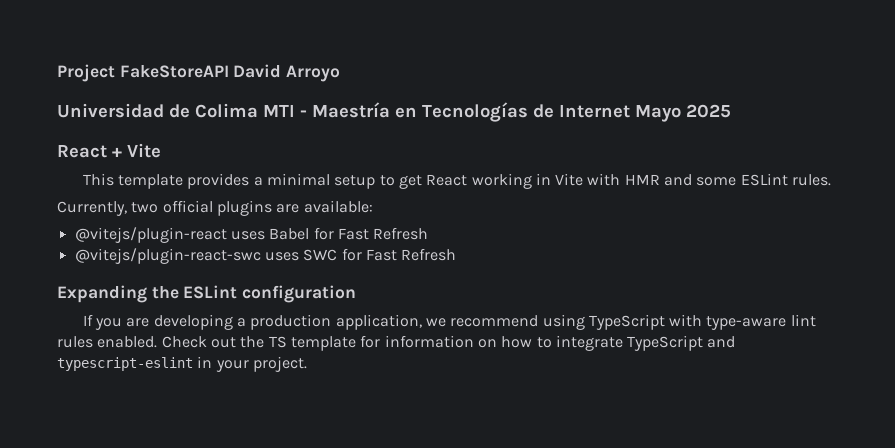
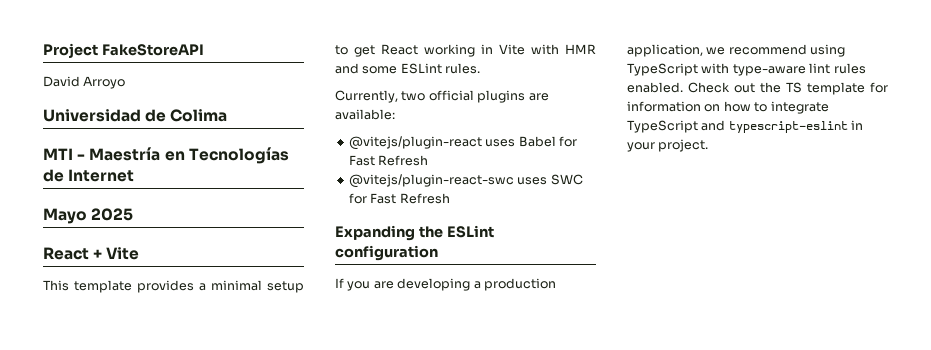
- Project FakeStoreAPI David Arroyo
+ Project FakeStoreAPI
+ David Arroyo
- Universidad de Colima MTI - Maestría en Tecnologías de Internet Mayo 2025
+ Universidad de Colima
+ MTI - Maestría en Tecnologías de Internet
+ Mayo 2025

